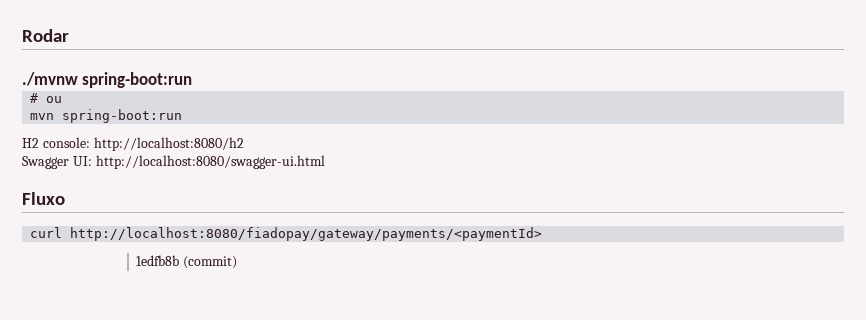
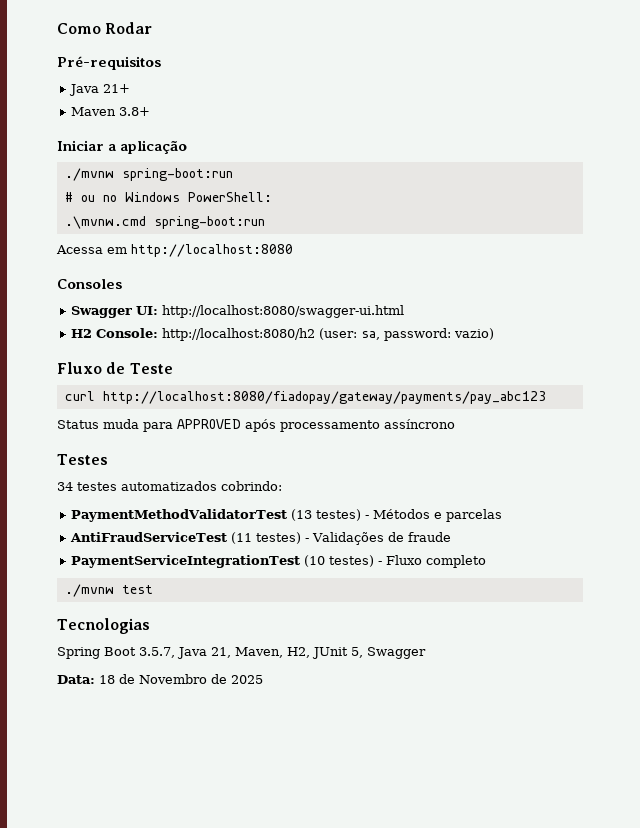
- Rodar
+ Como Rodar
+ Pré-requisitos
+ Java 21+
+ Maven 3.8+
+ Iniciar a aplicação
  ./mvnw spring-boot:run
- # ou
- mvn spring-boot:run
- H2 console: http://localhost:8080/h2
+ # ou no Windows PowerShell:
+ .\mvnw.cmd spring-boot:run
+ Acessa em http://localhost:8080
+ Consoles
  Swagger UI: http://localhost:8080/swagger-ui.html
- Fluxo
+ H2 Console: http://localhost:8080/h2 (user: sa, password: vazio)
+ Fluxo de Teste
- curl http://localhost:8080/fiadopay/gateway/payments/<paymentId>
- 1edfb8b (commit)
+ curl http://localhost:8080/fiadopay/gateway/payments/pay_abc123
+ Status muda para APPROVED após processamento assíncrono
+ Testes
+ 34 testes automatizados cobrindo:
+ PaymentMethodValidatorTest (13 testes) - Métodos e parcelas
+ AntiFraudServiceTest (11 testes) - Validações de fraude
+ PaymentServiceIntegrationTest (10 testes) - Fluxo completo
+ ./mvnw test
+ Tecnologias
+ Spring Boot 3.5.7, Java 21, Maven, H2, JUnit 5, Swagger
+ Data: 18 de Novembro de 2025

